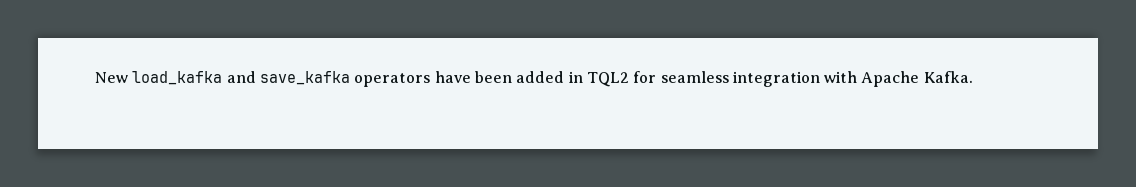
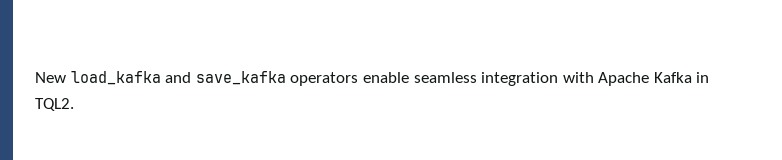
- New load_kafka and save_kafka operators have been added in TQL2 for seamless integration with Apache Kafka.
+ New load_kafka and save_kafka operators enable seamless integration with Apache Kafka in TQL2.

